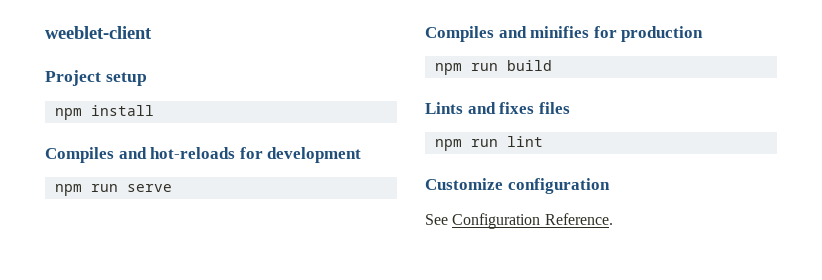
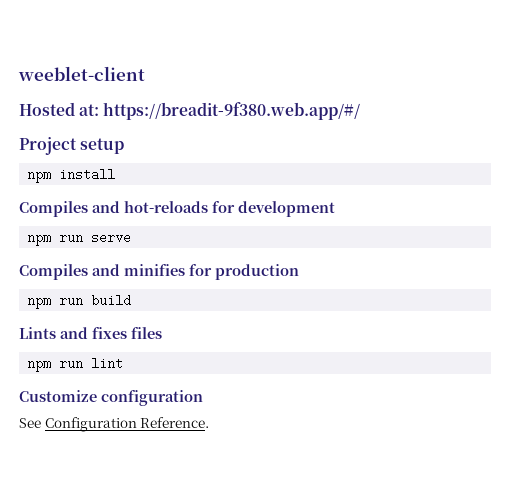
+ Hosted at: https://breadit-9f380.web.app/#/

